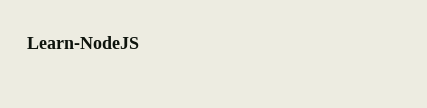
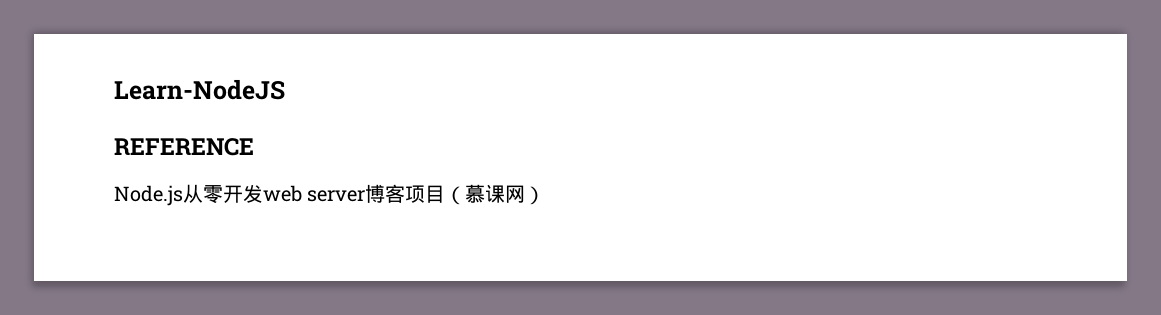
+ REFERENCE
+ Node.js从零开发web server博客项目（慕课网）

